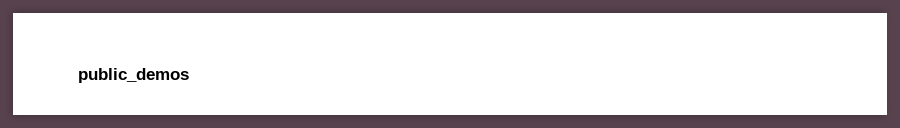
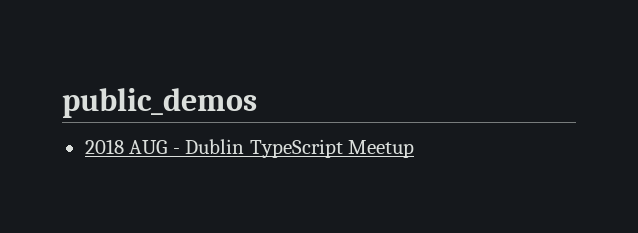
+ 2018 AUG - Dublin TypeScript Meetup

